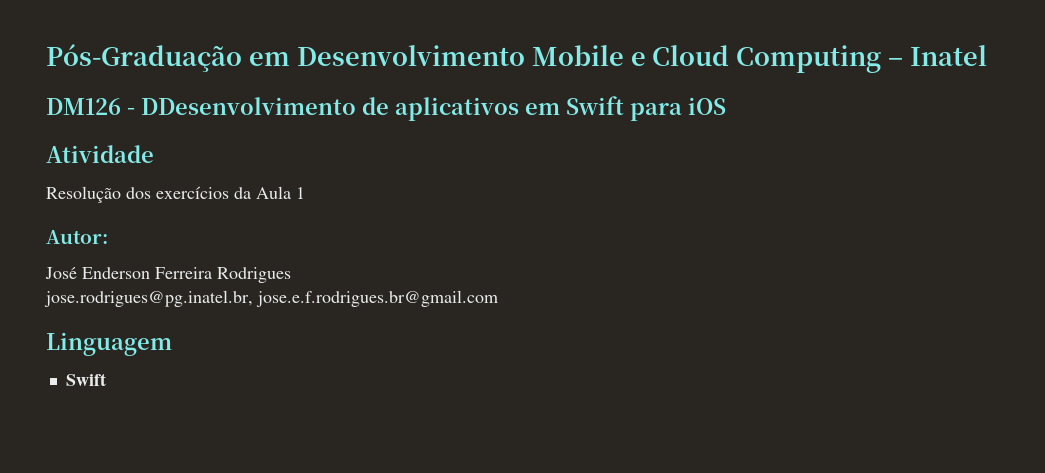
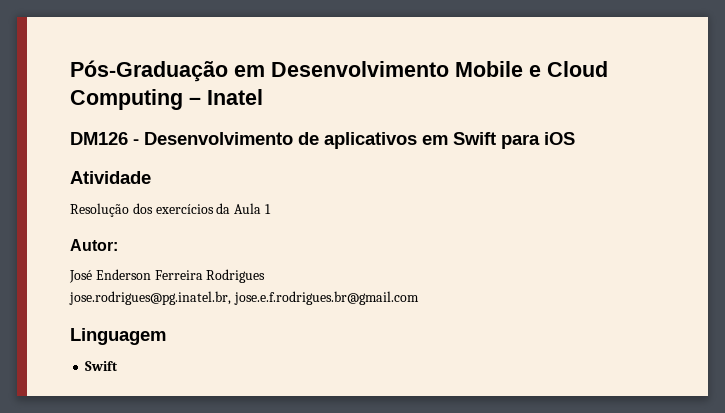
- DM126 - DDesenvolvimento de aplicativos em Swift para iOS
+ DM126 - Desenvolvimento de aplicativos em Swift para iOS

